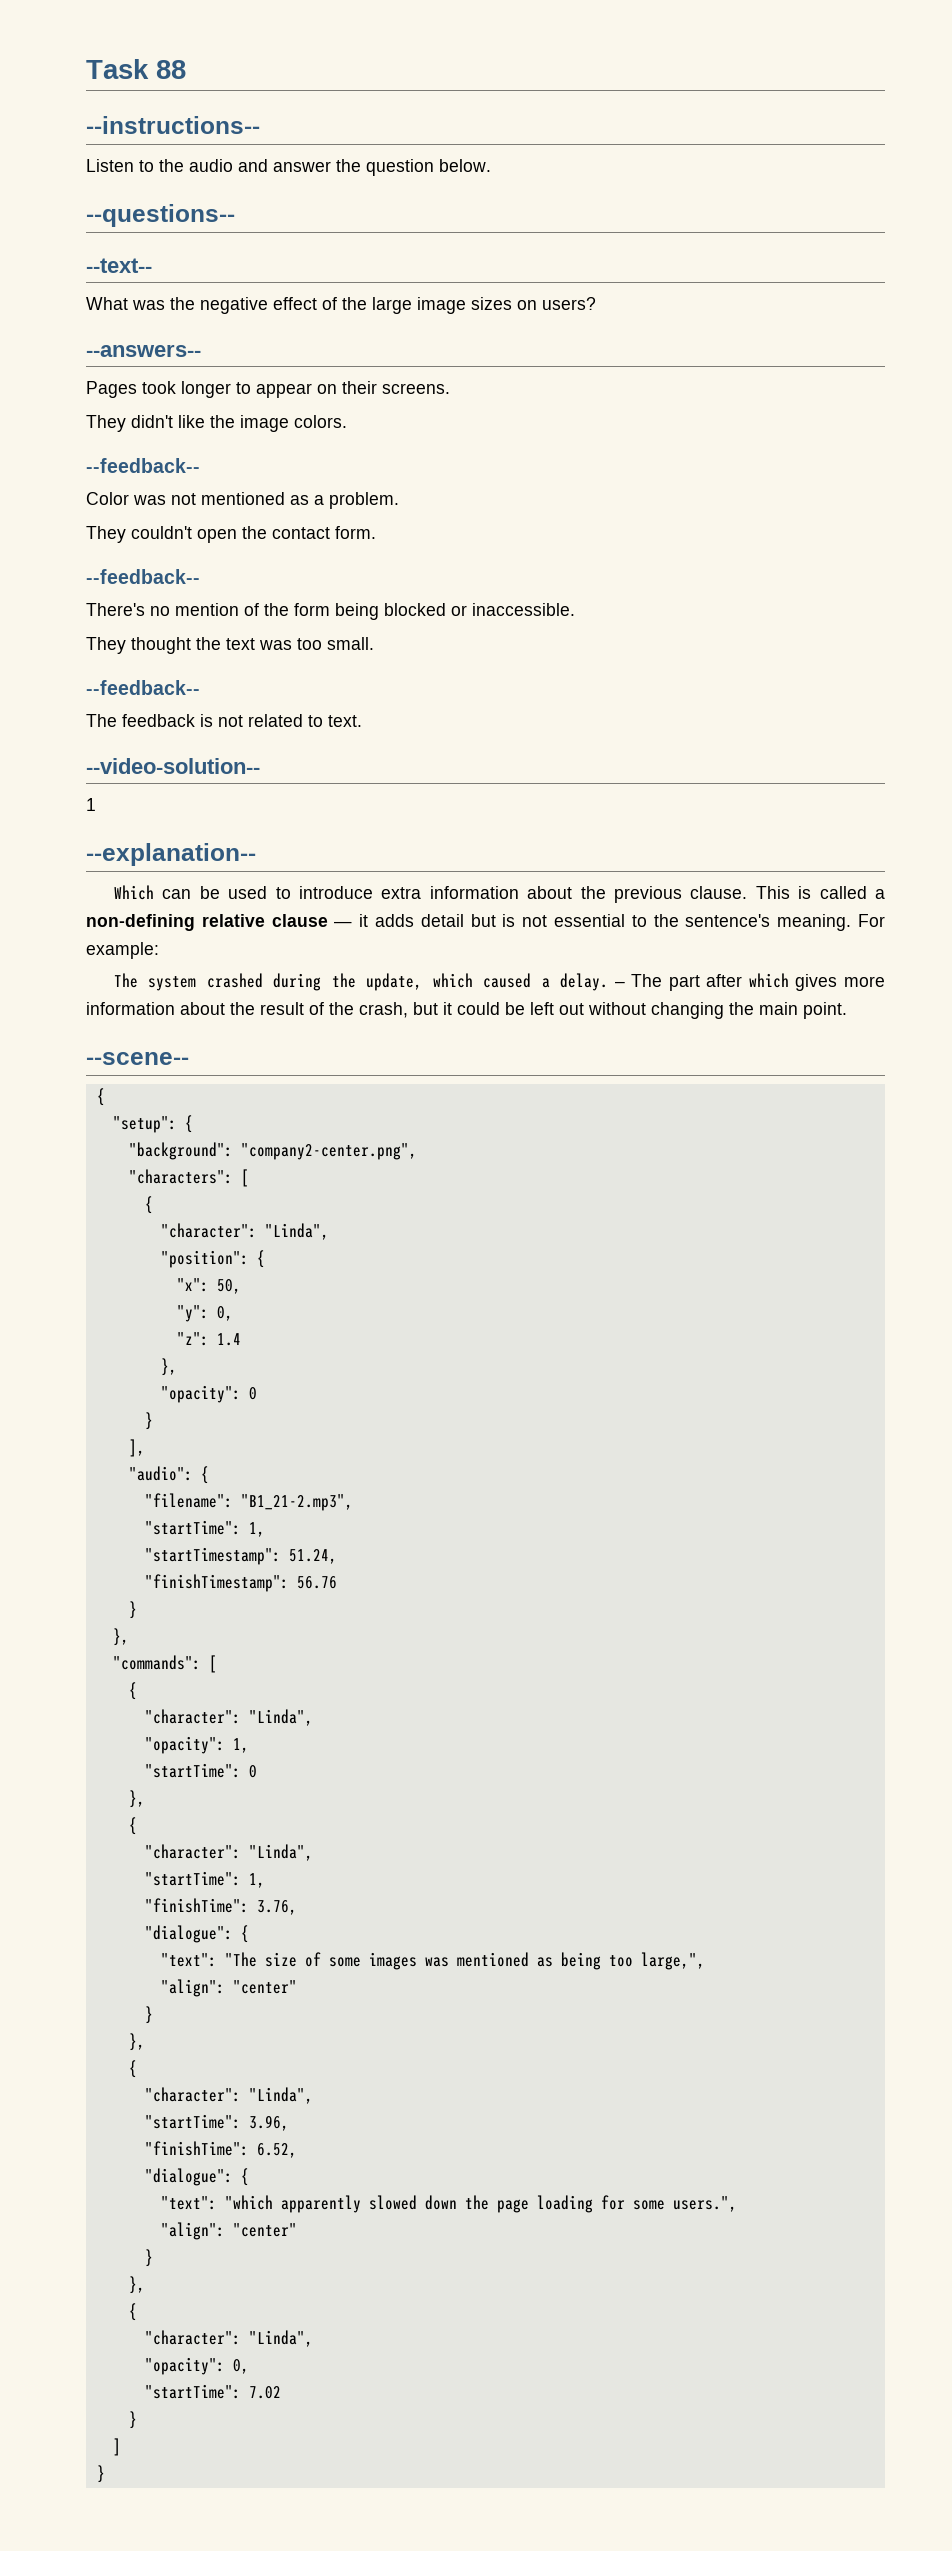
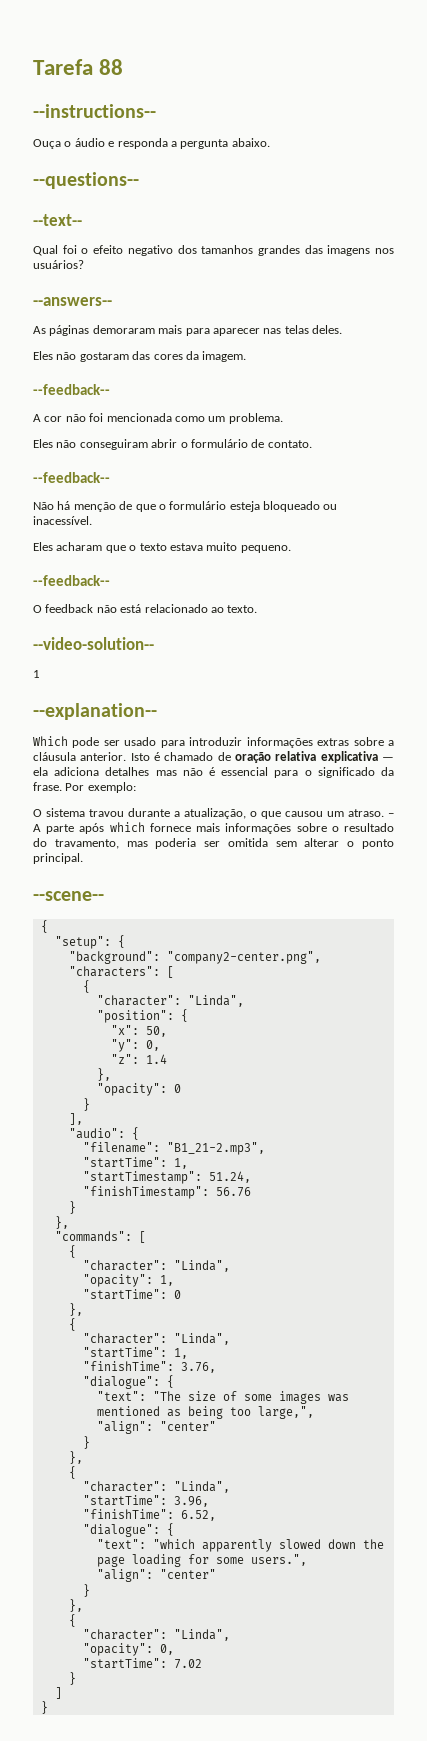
- Task 88
+ Tarefa 88
- Listen to the audio and answer the question below.
+ Ouça o áudio e responda a pergunta abaixo.
  --questions--
  --text--
- What was the negative effect of the large image sizes on users?
+ Qual foi o efeito negativo dos tamanhos grandes das imagens nos usuários?
  --answers--
- Pages took longer to appear on their screens.
- They didn't like the image colors.
+ As páginas demoraram mais para aparecer nas telas deles.
+ Eles não gostaram das cores da imagem.
  --feedback--
- Color was not mentioned as a problem.
- They couldn't open the contact form.
+ A cor não foi mencionada como um problema.
+ Eles não conseguiram abrir o formulário de contato.
  --feedback--
- There's no mention of the form being blocked or inaccessible.
- They thought the text was too small.
+ Não há menção de que o formulário esteja bloqueado ou inacessível.
+ Eles acharam que o texto estava muito pequeno.
  --feedback--
- The feedback is not related to text.
+ O feedback não está relacionado ao texto.
  --video-solution--
  1
  --explanation--
- Which can be used to introduce extra information about the previous clause. This is called a non-defining relative clause — it adds detail but is not essential to the sentence's meaning. For example:
- The system crashed during the update, which caused a delay. – The part after which gives more information about the result of the crash, but it could be left out without changing the main point.
+ Which pode ser usado para introduzir informações extras sobre a cláusula anterior. Isto é chamado de oração relativa explicativa — ela adiciona detalhes mas não é essencial para o significado da frase. Por exemplo:
+ O sistema travou durante a atualização, o que causou um atraso. – A parte após which fornece mais informações sobre o resultado do travamento, mas poderia ser omitida sem alterar o ponto principal.

